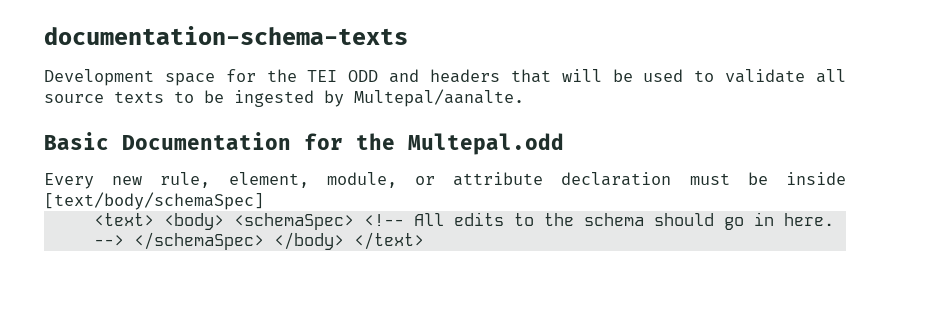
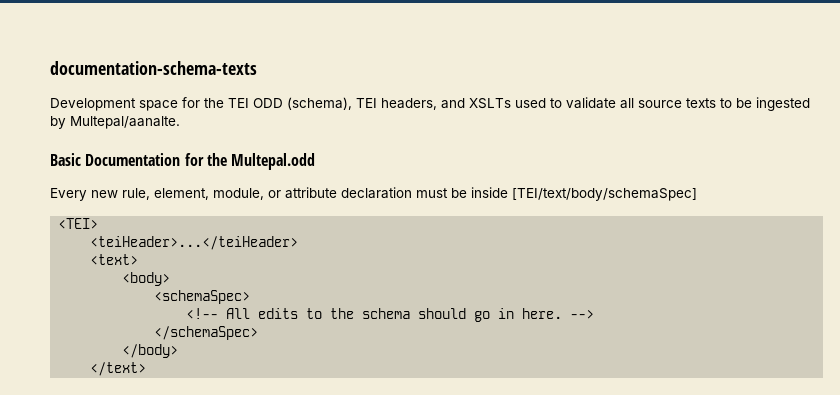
- Development space for the TEI ODD and headers that will be used to validate all source texts to be ingested by Multepal/aanalte.
+ Development space for the TEI ODD (schema), TEI headers, and XSLTs used to validate all source texts to be ingested by Multepal/aanalte.
- Every new rule, element, module, or attribute declaration must be inside [text/body/schemaSpec]
+ Every new rule, element, module, or attribute declaration must be inside [TEI/text/body/schemaSpec]
+ <TEI>
+ <teiHeader>...</teiHeader>
- <text> <body> <schemaSpec> <!-- All edits to the schema should go in here.
+ <text>
+ <body>
+ <schemaSpec>
+ <!-- All edits to the schema should go in here.
- --> </schemaSpec> </body> </text>
+ -->
+ </schemaSpec>
+ </body>
+ </text>

